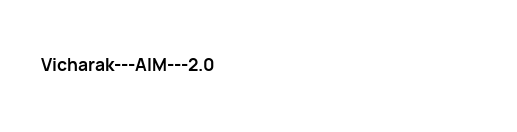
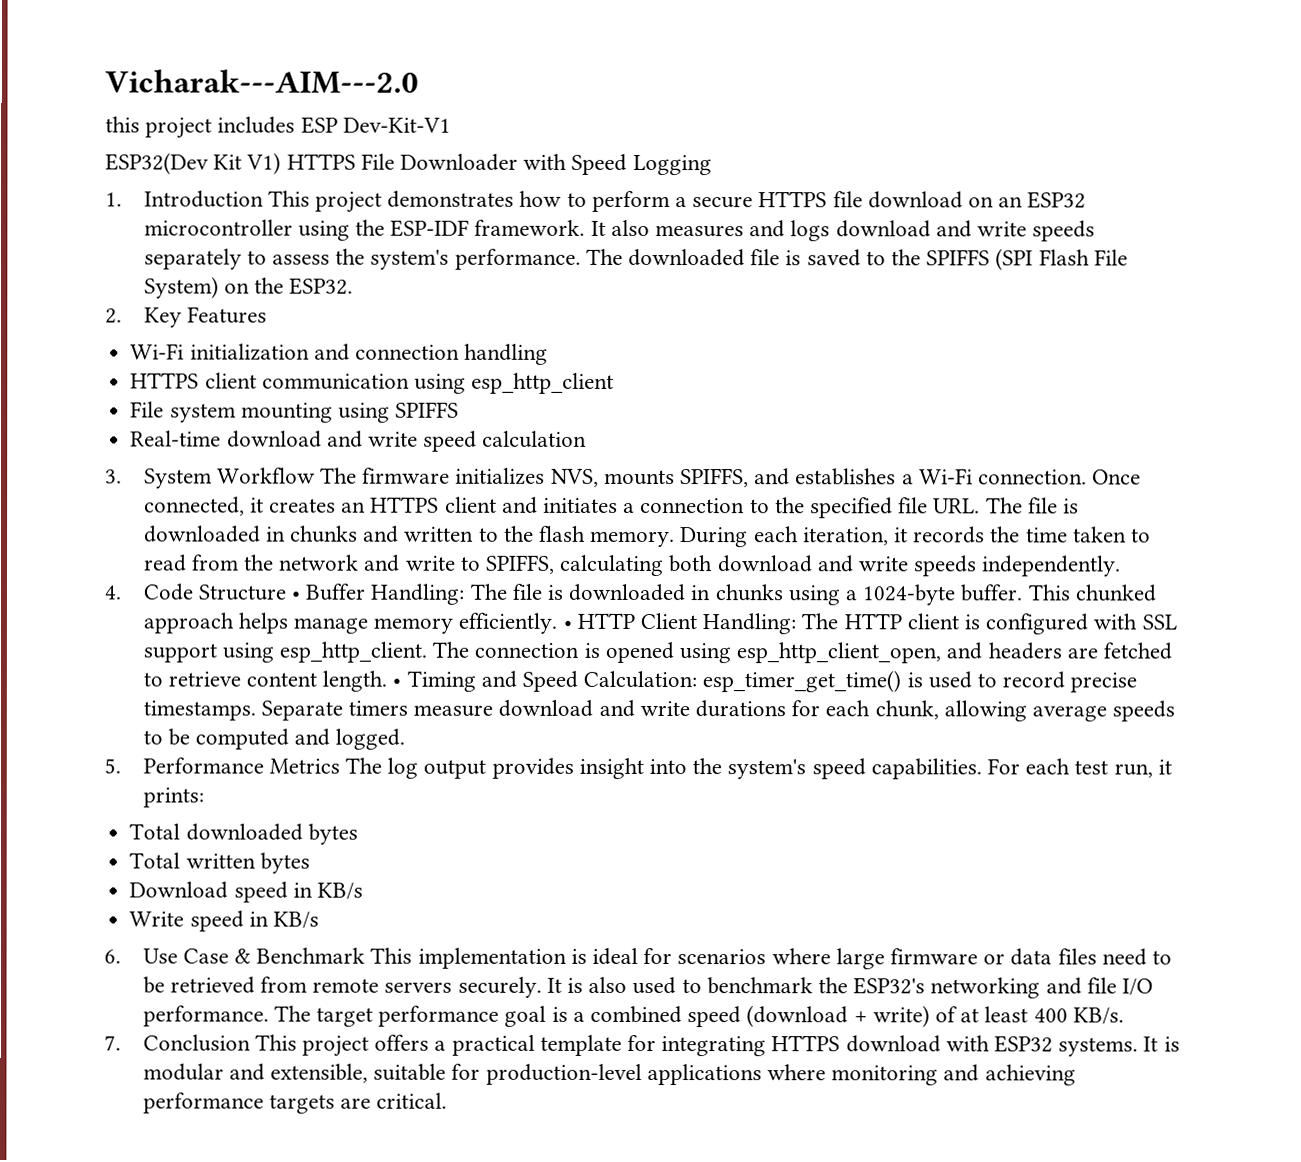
+ this project includes ESP Dev-Kit-V1
+ ESP32(Dev Kit V1) HTTPS File Downloader with Speed Logging
+ 1. Introduction This project demonstrates how to perform a secure HTTPS file download on an ESP32 microcontroller using the ESP-IDF framework. It also measures and logs download and write speeds separately to assess the system's performance. The downloaded file is saved to the SPIFFS (SPI Flash File System) on the ESP32.
+ 2. Key Features
+ Wi-Fi initialization and connection handling
+ HTTPS client communication using esp_http_client
+ File system mounting using SPIFFS
+ Real-time download and write speed calculation
+ 3. System Workflow The firmware initializes NVS, mounts SPIFFS, and establishes a Wi-Fi connection. Once connected, it creates an HTTPS client and initiates a connection to the specified file URL. The file is downloaded in chunks and written to the flash memory. During each iteration, it records the time taken to read from the network and write to SPIFFS, calculating both download and write speeds independently.
+ 4. Code Structure • Buffer Handling: The file is downloaded in chunks using a 1024-byte buffer. This chunked approach helps manage memory efficiently. • HTTP Client Handling: The HTTP client is configured with SSL support using esp_http_client. The connection is opened using esp_http_client_open, and headers are fetched to retrieve content length. • Timing and Speed Calculation: esp_timer_get_time() is used to record precise timestamps. Separate timers measure download and write durations for each chunk, allowing average speeds to be computed and logged.
+ 5. Performance Metrics The log output provides insight into the system's speed capabilities. For each test run, it prints:
+ Total downloaded bytes
+ Total written bytes
+ Download speed in KB/s
+ Write speed in KB/s
+ 6. Use Case & Benchmark This implementation is ideal for scenarios where large firmware or data files need to be retrieved from remote servers securely. It is also used to benchmark the ESP32's networking and file I/O performance. The target performance goal is a combined speed (download + write) of at least 400 KB/s.
+ 7. Conclusion This project offers a practical template for integrating HTTPS download with ESP32 systems. It is modular and extensible, suitable for production-level applications where monitoring and achieving performance targets are critical.

